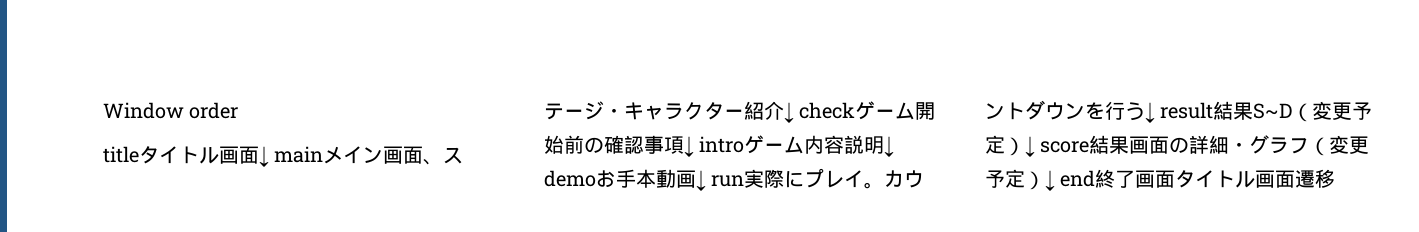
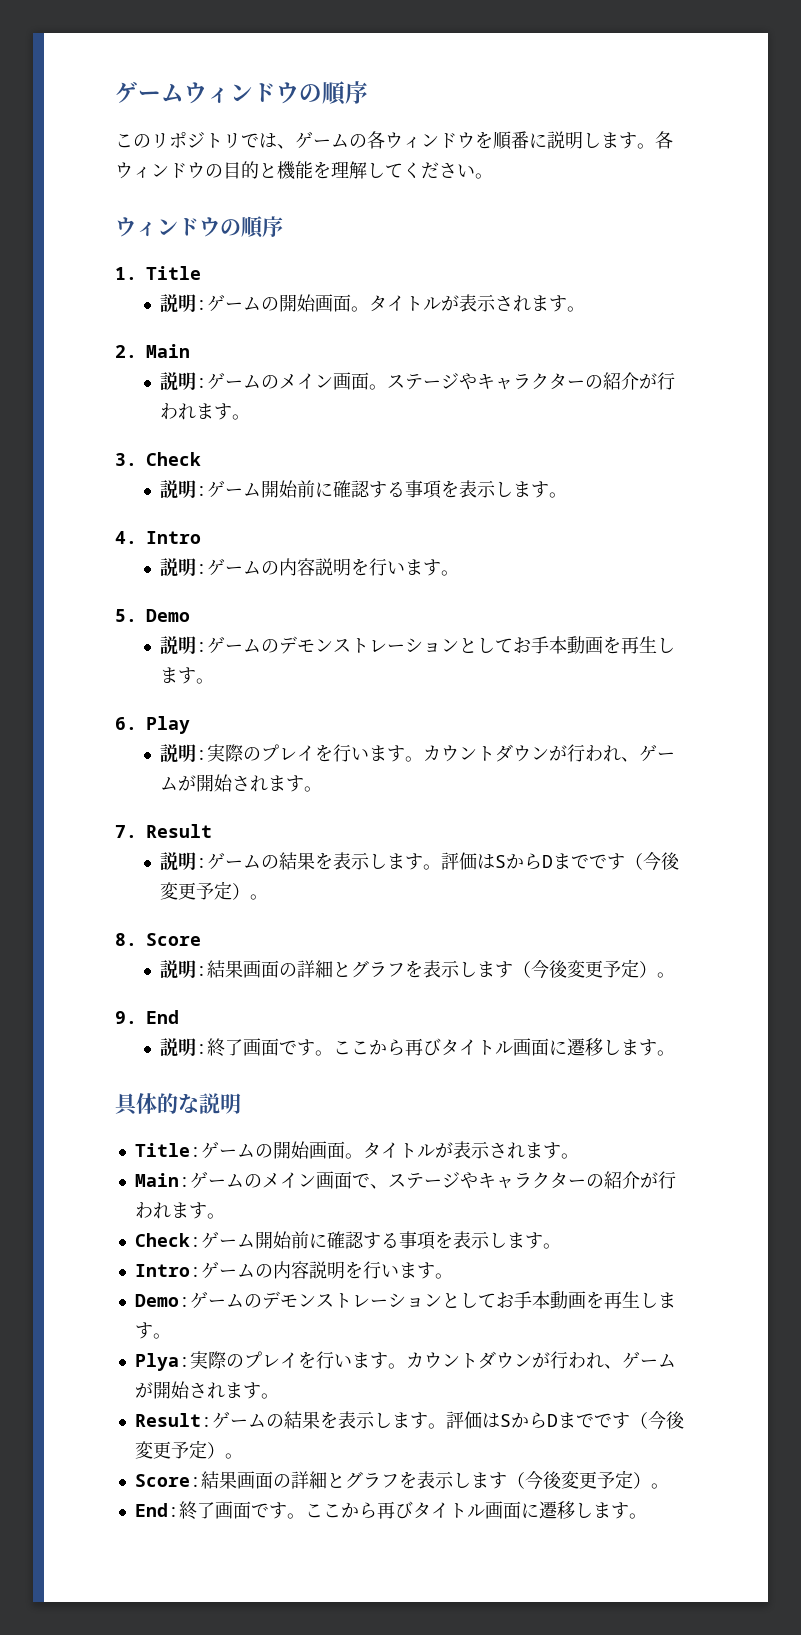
- Window order
- titleタイトル画面↓ mainメイン画面、ステージ・キャラクター紹介↓ checkゲーム開始前の確認事項↓ introゲーム内容説明↓ demoお手本動画↓ run実際にプレイ。カウントダウンを行う↓ result結果S~D（変更予定）↓ score結果画面の詳細・グラフ（変更予定）↓ end終了画面タイトル画面遷移
+ ゲームウィンドウの順序
+ このリポジトリでは、ゲームの各ウィンドウを順番に説明します。各ウィンドウの目的と機能を理解してください。
+ ウィンドウの順序
+ 1. Title
+ 説明:ゲームの開始画面。タイトルが表示されます。
+ 2. Main
+ 説明:ゲームのメイン画面。ステージやキャラクターの紹介が行われます。
+ 3. Check
+ 説明:ゲーム開始前に確認する事項を表示します。
+ 4. Intro
+ 説明:ゲームの内容説明を行います。
+ 5. Demo
+ 説明:ゲームのデモンストレーションとしてお手本動画を再生します。
+ 6. Play
+ 説明:実際のプレイを行います。カウントダウンが行われ、ゲームが開始されます。
+ 7. Result
+ 説明:ゲームの結果を表示します。評価はSからDまでです（今後変更予定）。
+ 8. Score
+ 説明:結果画面の詳細とグラフを表示します（今後変更予定）。
+ 9. End
+ 説明:終了画面です。ここから再びタイトル画面に遷移します。
+ 具体的な説明
+ Title:ゲームの開始画面。タイトルが表示されます。
+ Main:ゲームのメイン画面で、ステージやキャラクターの紹介が行われます。
+ Check:ゲーム開始前に確認する事項を表示します。
+ Intro:ゲームの内容説明を行います。
+ Demo:ゲームのデモンストレーションとしてお手本動画を再生します。
+ Plya:実際のプレイを行います。カウントダウンが行われ、ゲームが開始されます。
+ Result:ゲームの結果を表示します。評価はSからDまでです（今後変更予定）。
+ Score:結果画面の詳細とグラフを表示します（今後変更予定）。
+ End:終了画面です。ここから再びタイトル画面に遷移します。

